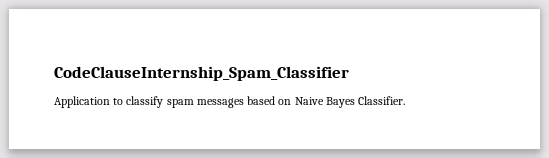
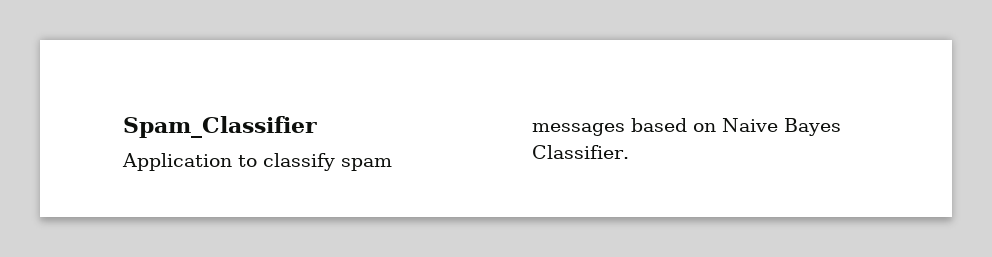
- CodeClauseInternship_Spam_Classifier
+ Spam_Classifier

